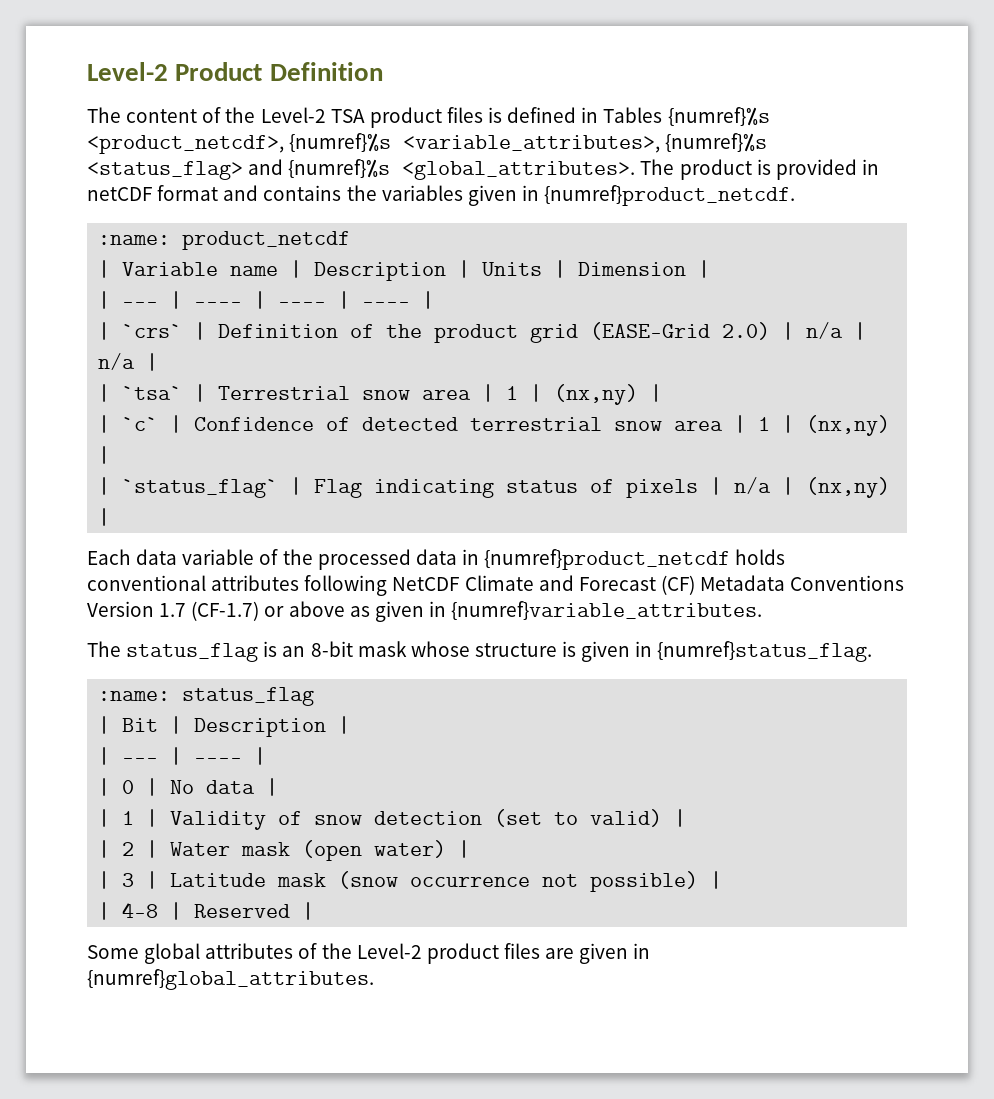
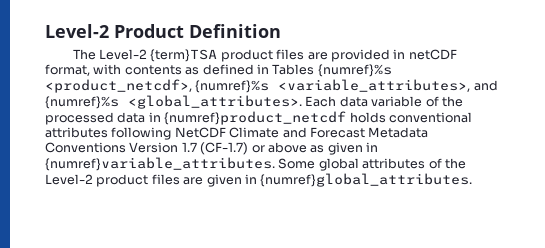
- The content of the Level-2 TSA product files is defined in Tables {numref}%s <product_netcdf>, {numref}%s <variable_attributes>, {numref}%s <status_flag> and {numref}%s <global_attributes>. The product is provided in netCDF format and contains the variables given in {numref}product_netcdf.
- :name: product_netcdf
- | Variable name | Description | Units | Dimension |
- | --- | ---- | ---- | ---- |
- | `crs` | Definition of the product grid (EASE-Grid 2.0) | n/a | n/a |
- | `tsa` | Terrestrial snow area | 1 | (nx,ny) |
- | `c` | Confidence of detected terrestrial snow area | 1 | (nx,ny) |
- | `status_flag` | Flag indicating status of pixels | n/a | (nx,ny) |
- Each data variable of the processed data in {numref}product_netcdf holds conventional attributes following NetCDF Climate and Forecast (CF) Metadata Conventions Version 1.7 (CF-1.7) or above as given in {numref}variable_attributes.
- The status_flag is an 8-bit mask whose structure is given in {numref}status_flag.
- :name: status_flag
- | Bit | Description |
- | --- | ---- |
- | 0 | No data |
- | 1 | Validity of snow detection (set to valid) |
- | 2 | Water mask (open water) |
- | 3 | Latitude mask (snow occurrence not possible) |
- | 4-8 | Reserved |
- Some global attributes of the Level-2 product files are given in {numref}global_attributes.
+ The Level-2 {term}TSA product files are provided in netCDF format, with contents as defined in Tables {numref}%s <product_netcdf>, {numref}%s <variable_attributes>, and {numref}%s <global_attributes>. Each data variable of the processed data in {numref}product_netcdf holds conventional attributes following NetCDF Climate and Forecast Metadata Conventions Version 1.7 (CF-1.7) or above as given in {numref}variable_attributes. Some global attributes of the Level-2 product files are given in {numref}global_attributes.

